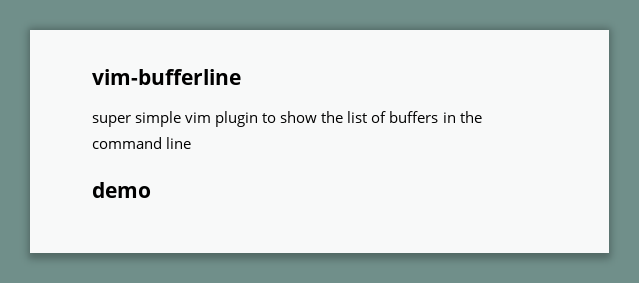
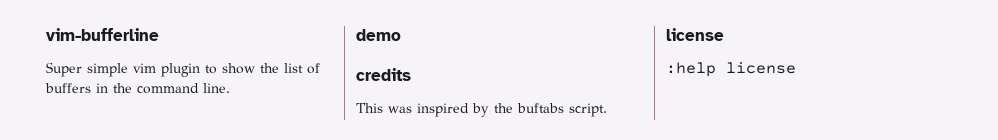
- super simple vim plugin to show the list of buffers in the command line
+ Super simple vim plugin to show the list of buffers in the command line.
+ credits
+ This was inspired by the buftabs script.
+ license
+ :help license

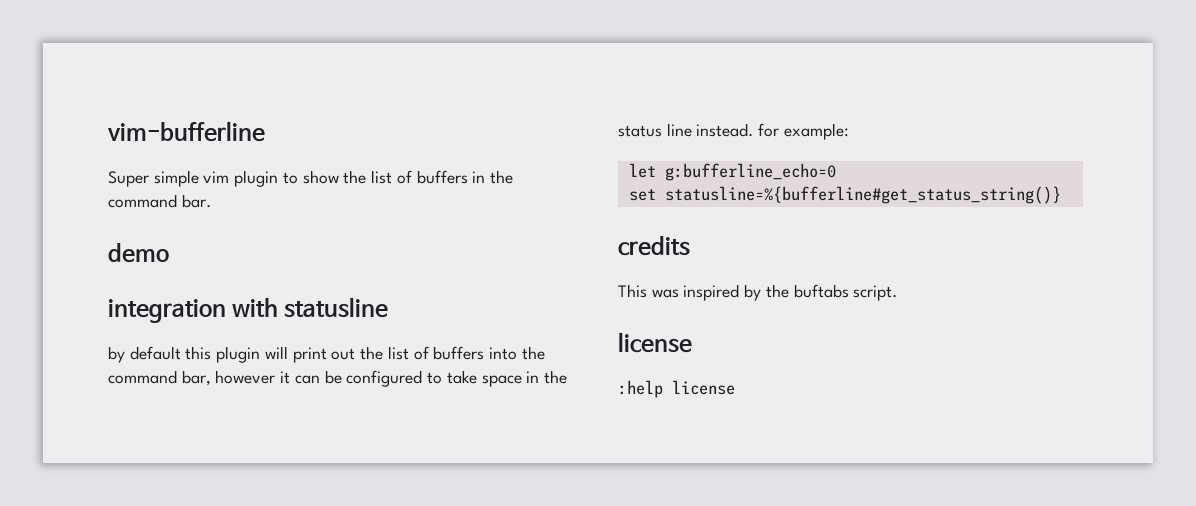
- Super simple vim plugin to show the list of buffers in the command line.
+ Super simple vim plugin to show the list of buffers in the command bar.
+ integration with statusline
+ by default this plugin will print out the list of buffers into the command bar, however it can be configured to take space in the status line instead. for example:
+ let g:bufferline_echo=0
+ set statusline=%{bufferline#get_status_string()}

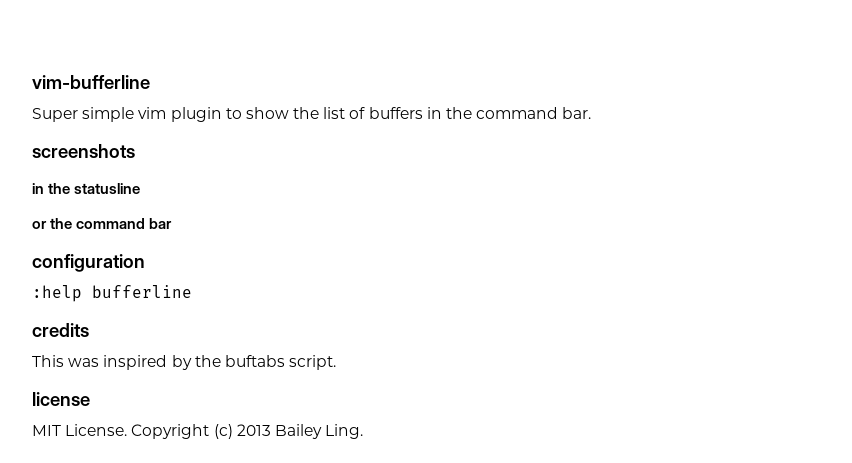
- demo
- integration with statusline
- by default this plugin will print out the list of buffers into the command bar, however it can be configured to take space in the status line instead. for example:
- let g:bufferline_echo=0
- set statusline=%{bufferline#get_status_string()}
+ screenshots
+ in the statusline
+ or the command bar
+ configuration
+ :help bufferline
- :help license
+ MIT License. Copyright (c) 2013 Bailey Ling.

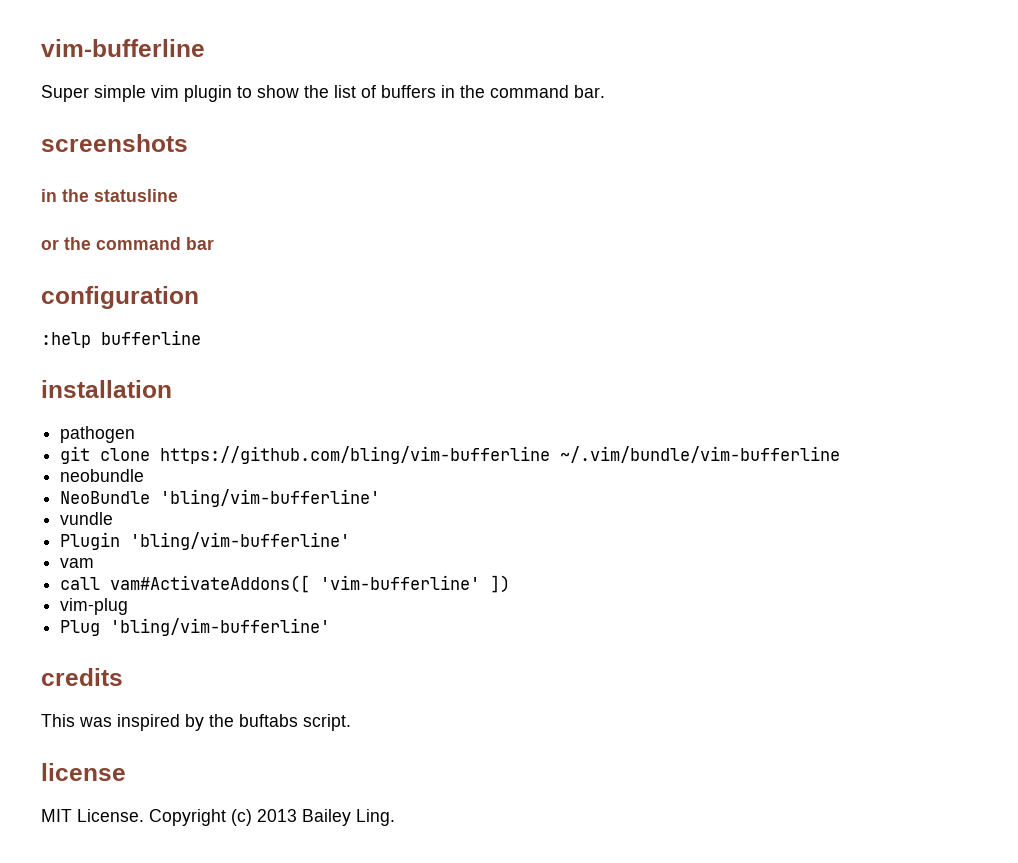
+ installation
+ pathogen
+ git clone https://github.com/bling/vim-bufferline ~/.vim/bundle/vim-bufferline
+ neobundle
+ NeoBundle 'bling/vim-bufferline'
+ vundle
+ Plugin 'bling/vim-bufferline'
+ vam
+ call vam#ActivateAddons([ 'vim-bufferline' ])
+ vim-plug
+ Plug 'bling/vim-bufferline'

